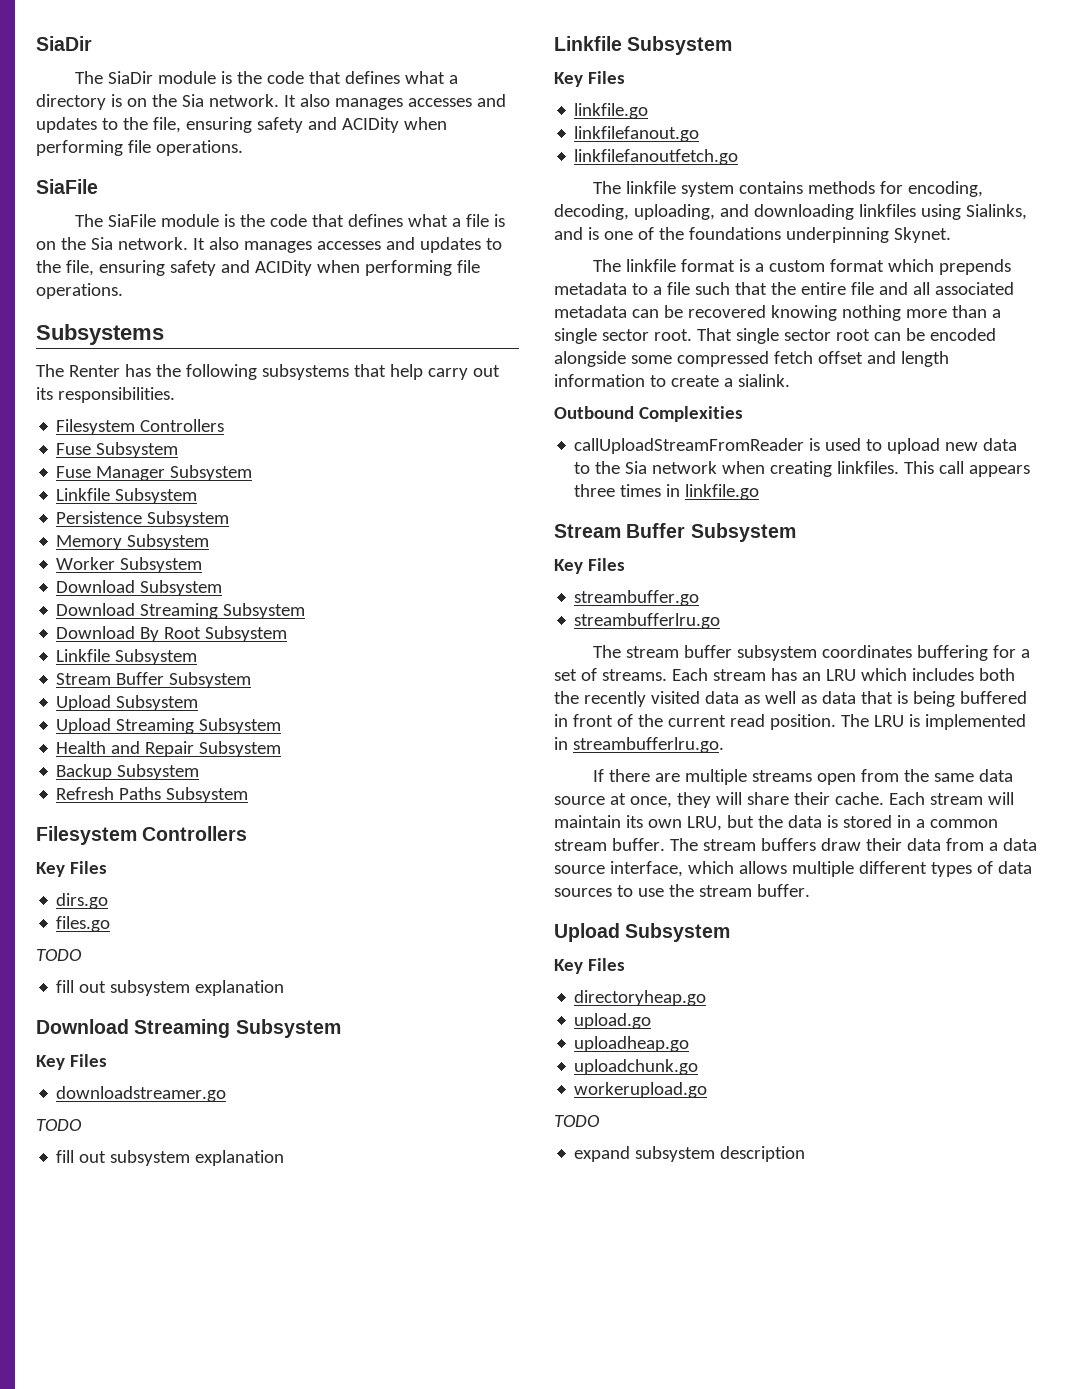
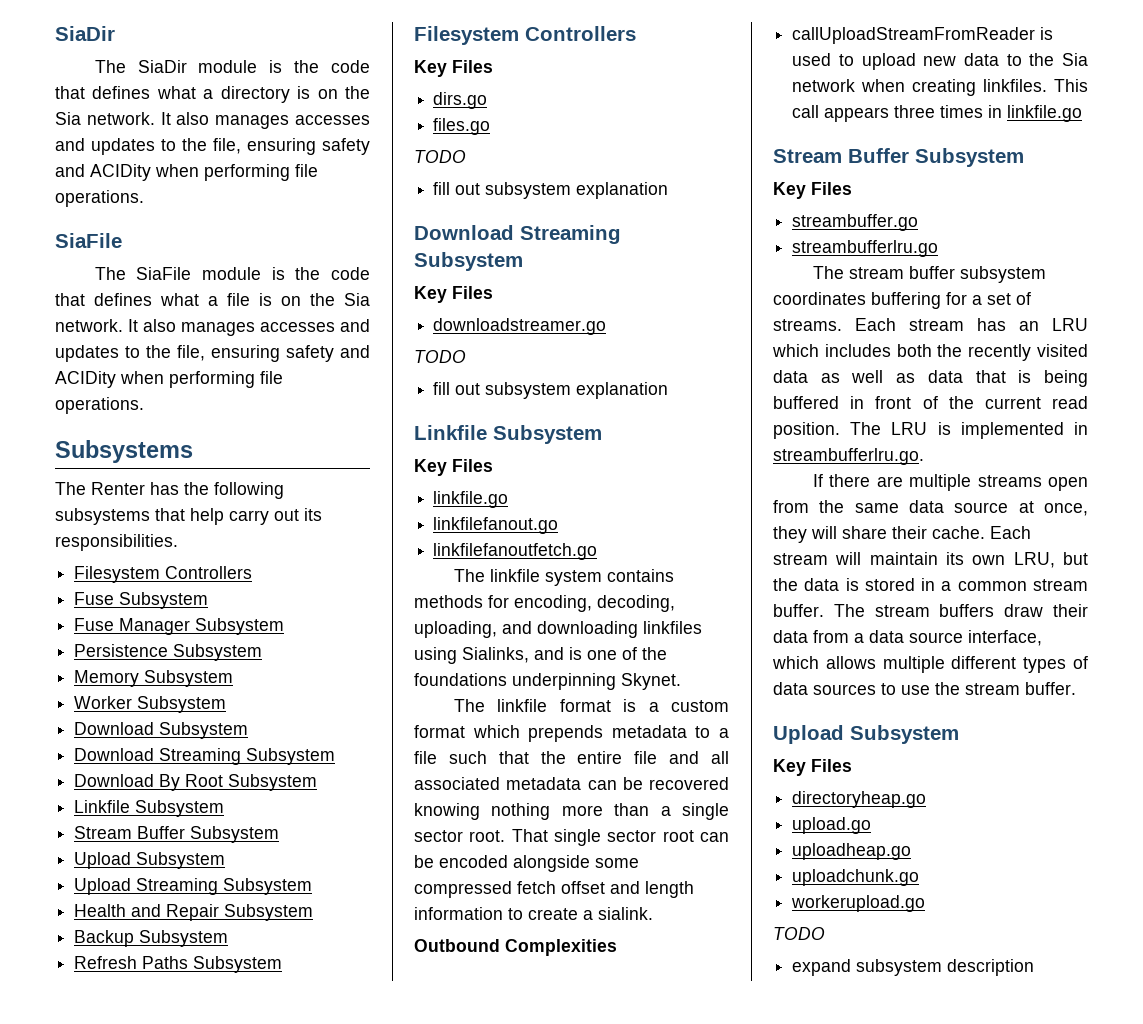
  Fuse Manager Subsystem
- Linkfile Subsystem

